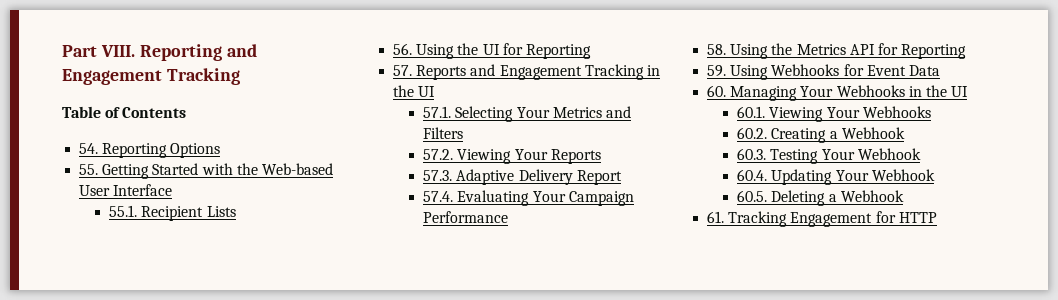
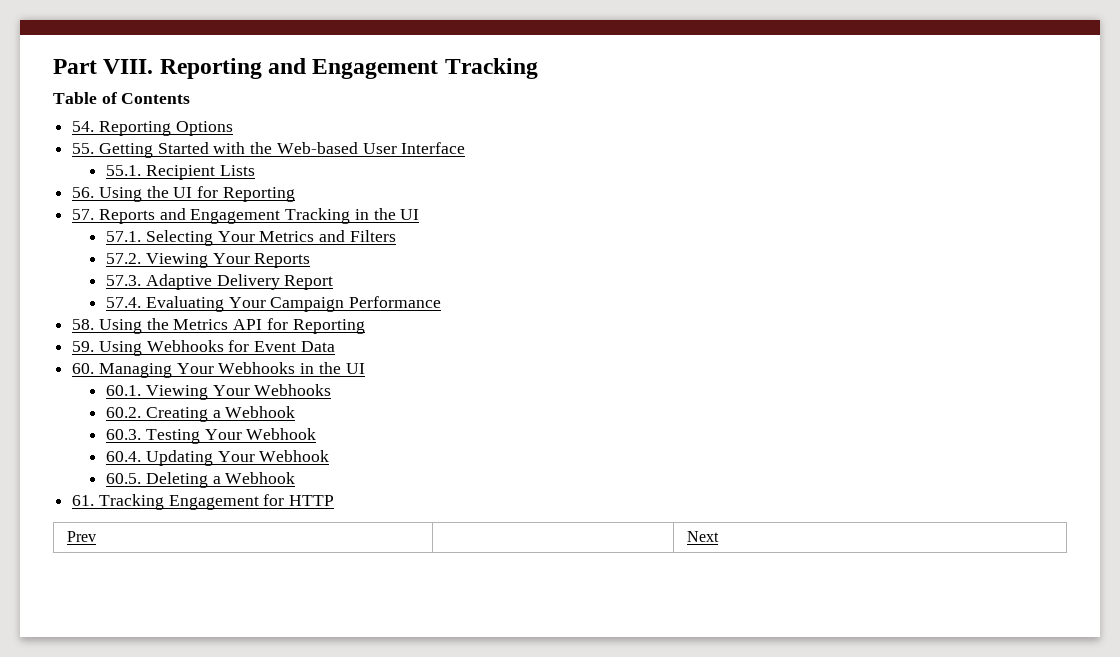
+ Prev | | Next

